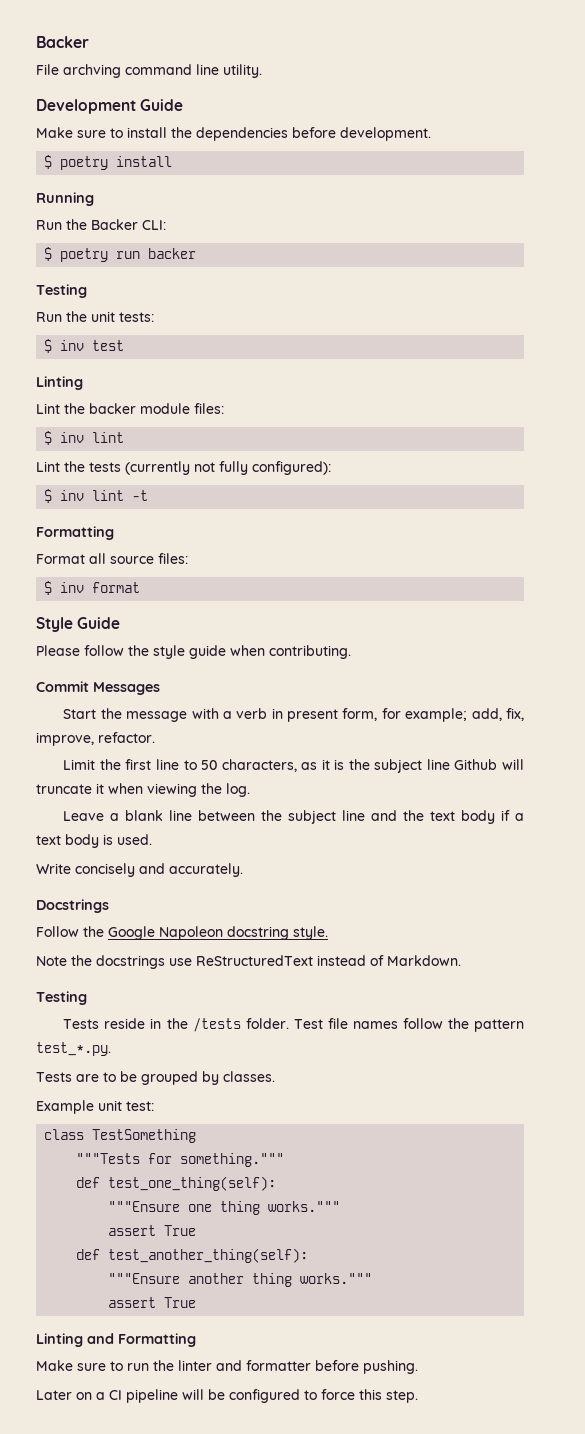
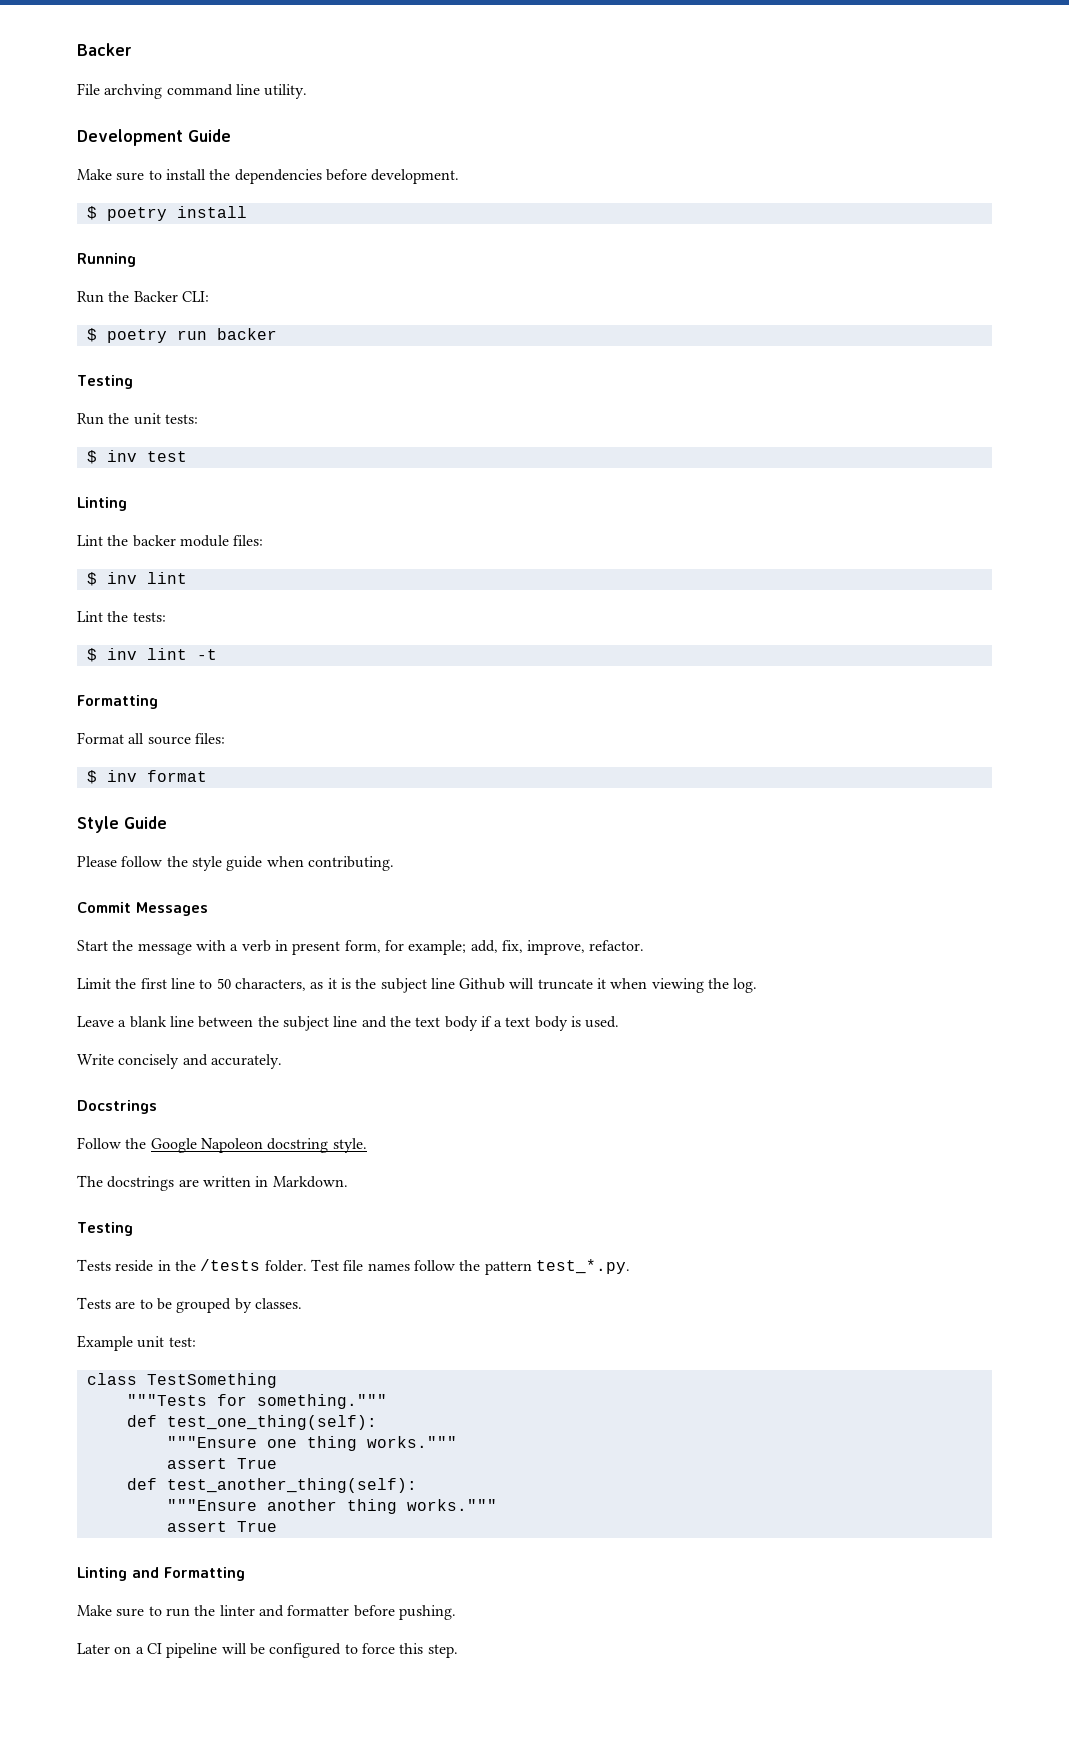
- Lint the tests (currently not fully configured):
+ Lint the tests:
- Note the docstrings use ReStructuredText instead of Markdown.
+ The docstrings are written in Markdown.

